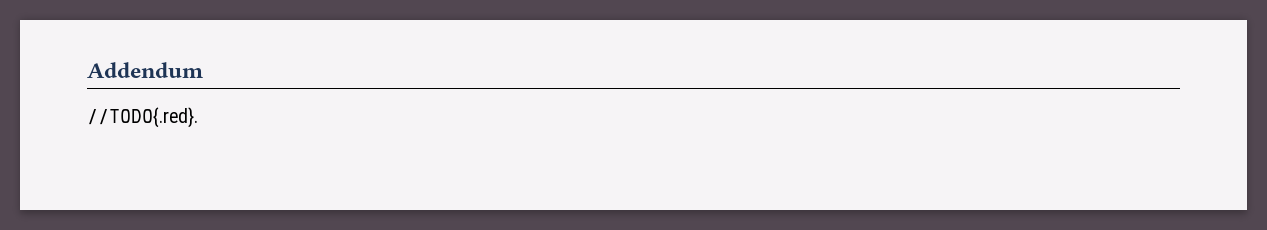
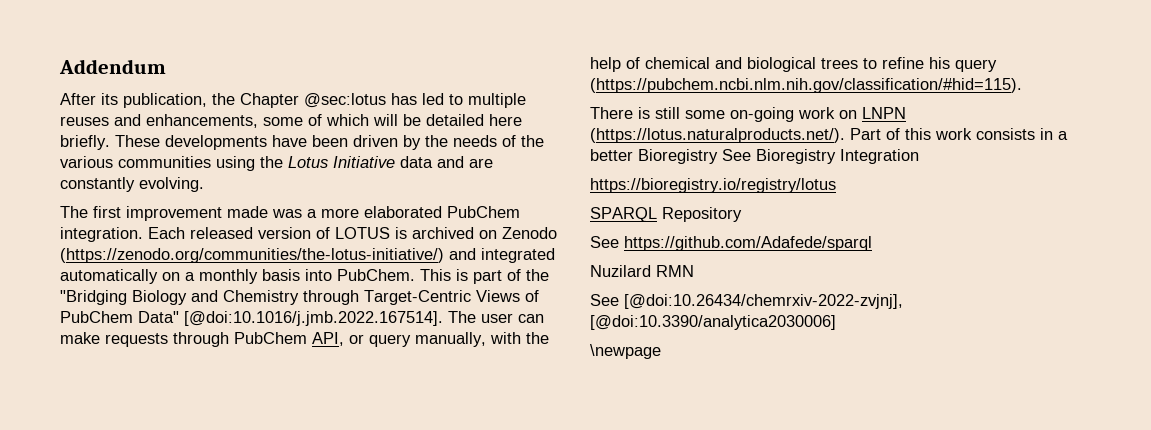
- //TODO{.red}.
+ After its publication, the Chapter @sec:lotus has led to multiple reuses and enhancements, some of which will be detailed here briefly. These developments have been driven by the needs of the various communities using the Lotus Initiative data and are constantly evolving.
+ The first improvement made was a more elaborated PubChem integration. Each released version of LOTUS is archived on Zenodo (https://zenodo.org/communities/the-lotus-initiative/) and integrated automatically on a monthly basis into PubChem. This is part of the "Bridging Biology and Chemistry through Target-Centric Views of PubChem Data" [@doi:10.1016/j.jmb.2022.167514]. The user can make requests through PubChem API, or query manually, with the help of chemical and biological trees to refine his query (https://pubchem.ncbi.nlm.nih.gov/classification/#hid=115).
+ There is still some on-going work on LNPN (https://lotus.naturalproducts.net/). Part of this work consists in a better Bioregistry See Bioregistry Integration
+ https://bioregistry.io/registry/lotus
+ SPARQL Repository
+ See https://github.com/Adafede/sparql
+ Nuzilard RMN
+ See [@doi:10.26434/chemrxiv-2022-zvjnj], [@doi:10.3390/analytica2030006]
+ \newpage

